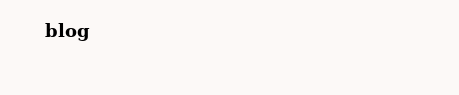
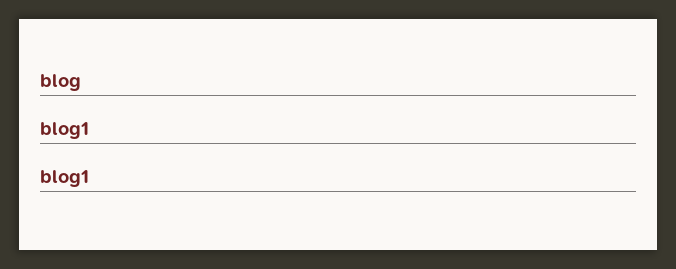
  blog
+ blog1
+ blog1

